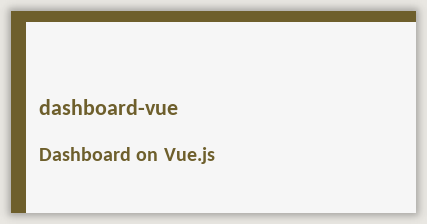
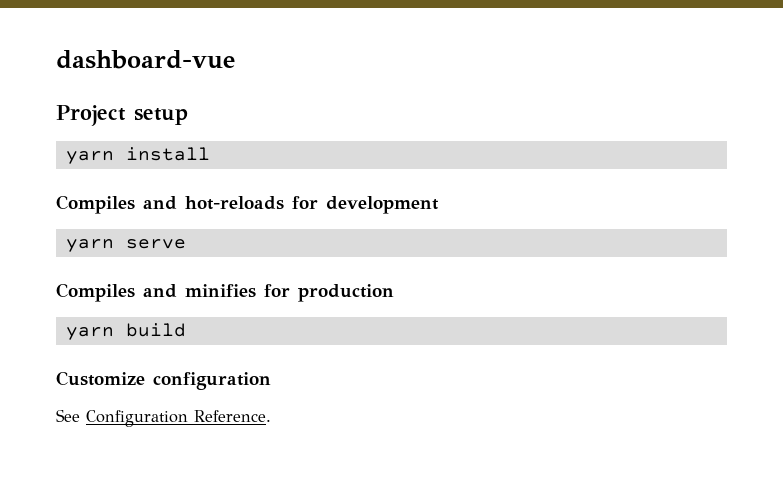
- Dashboard on Vue.js
+ Project setup
+ yarn install
+ Compiles and hot-reloads for development
+ yarn serve
+ Compiles and minifies for production
+ yarn build
+ Customize configuration
+ See Configuration Reference.

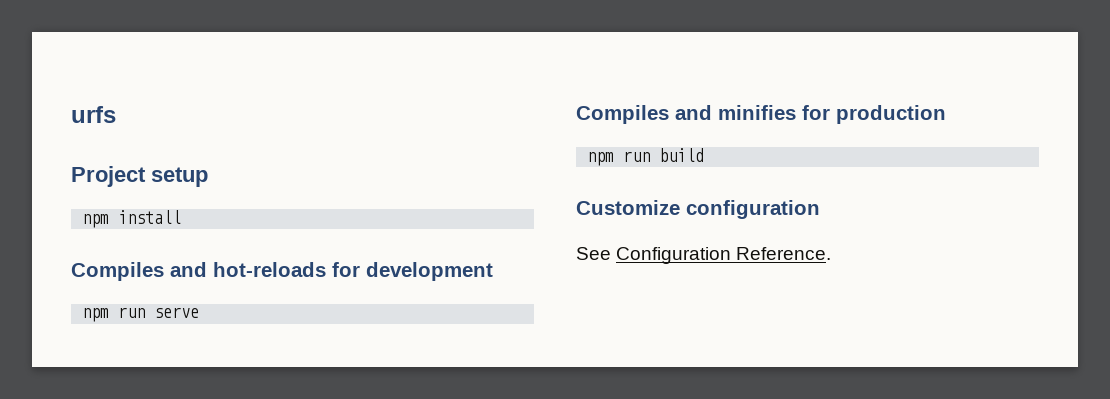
- dashboard-vue
+ urfs
- yarn install
+ npm install
- yarn serve
+ npm run serve
- yarn build
+ npm run build

